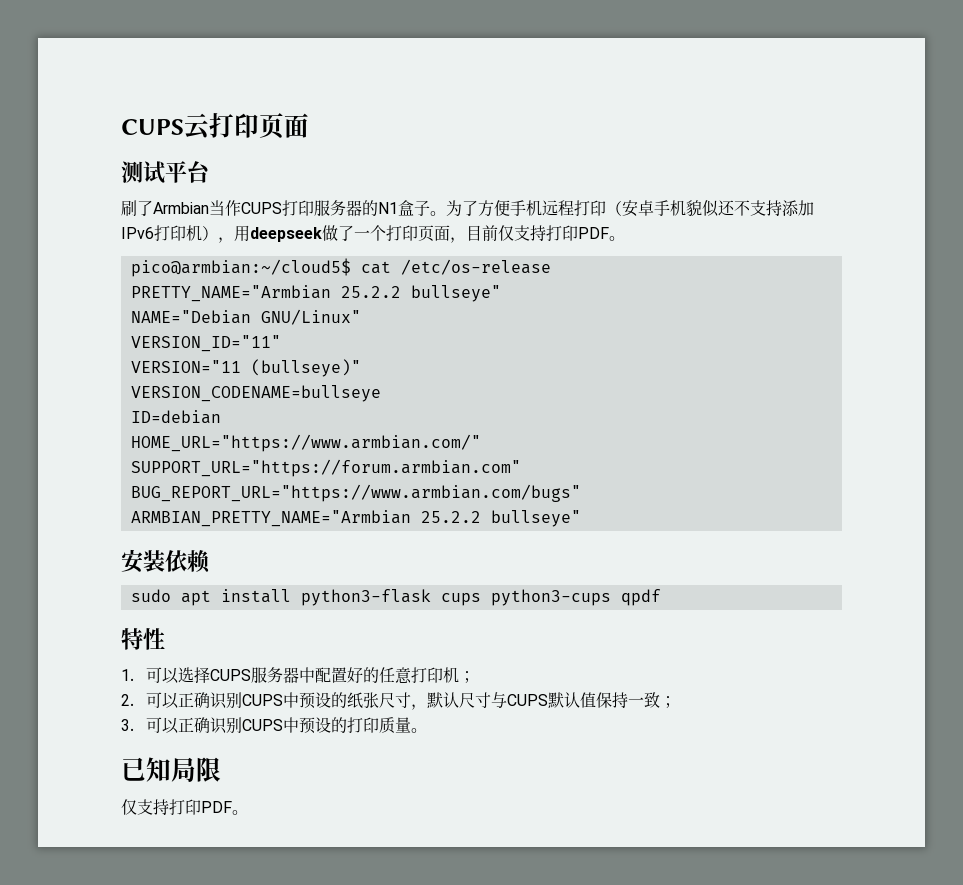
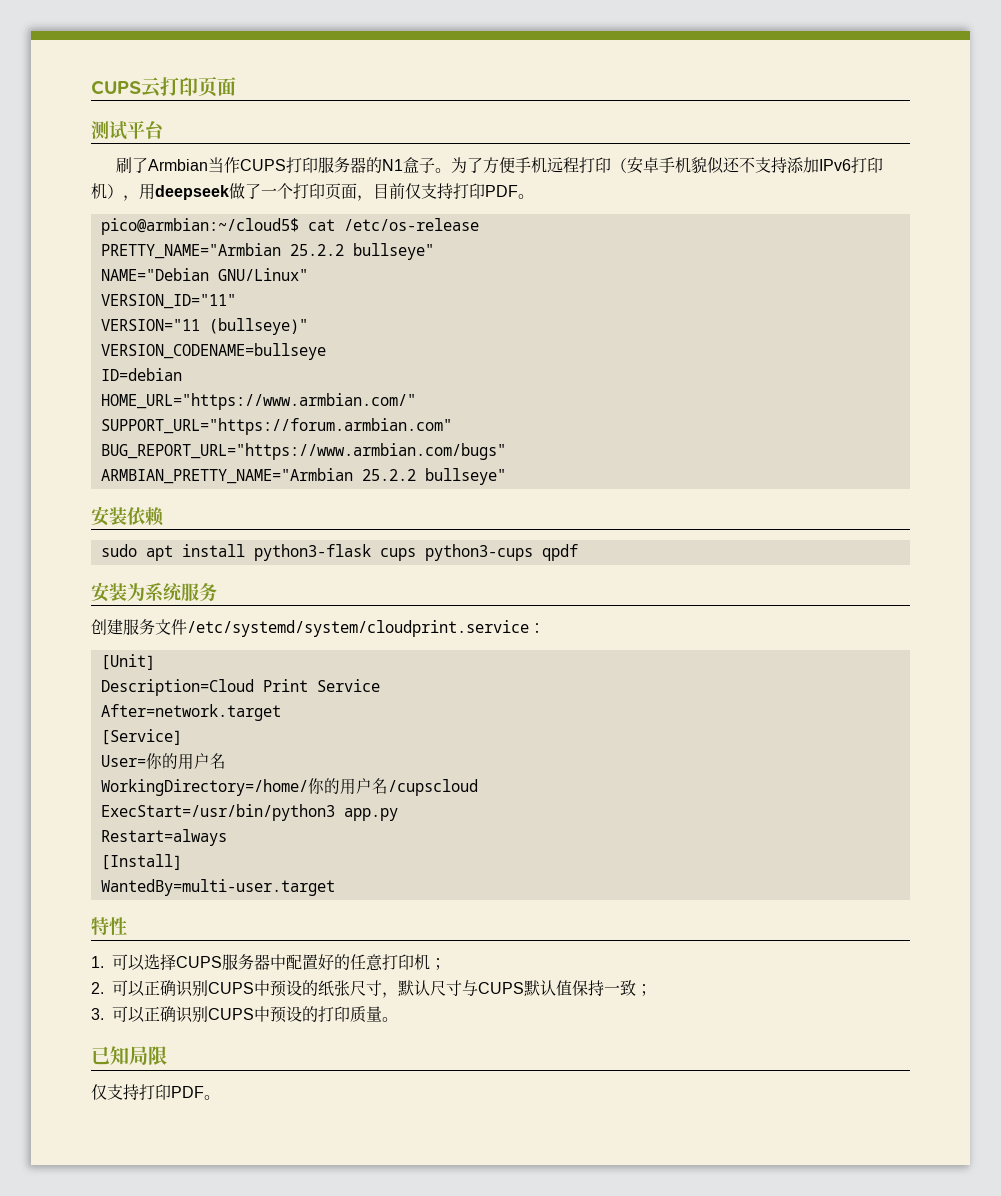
+ 安装为系统服务
+ 创建服务文件/etc/systemd/system/cloudprint.service：
+ [Unit]
+ Description=Cloud Print Service
+ After=network.target
+ [Service]
+ User=你的用户名
+ WorkingDirectory=/home/你的用户名/cupscloud
+ ExecStart=/usr/bin/python3 app.py
+ Restart=always
+ [Install]
+ WantedBy=multi-user.target

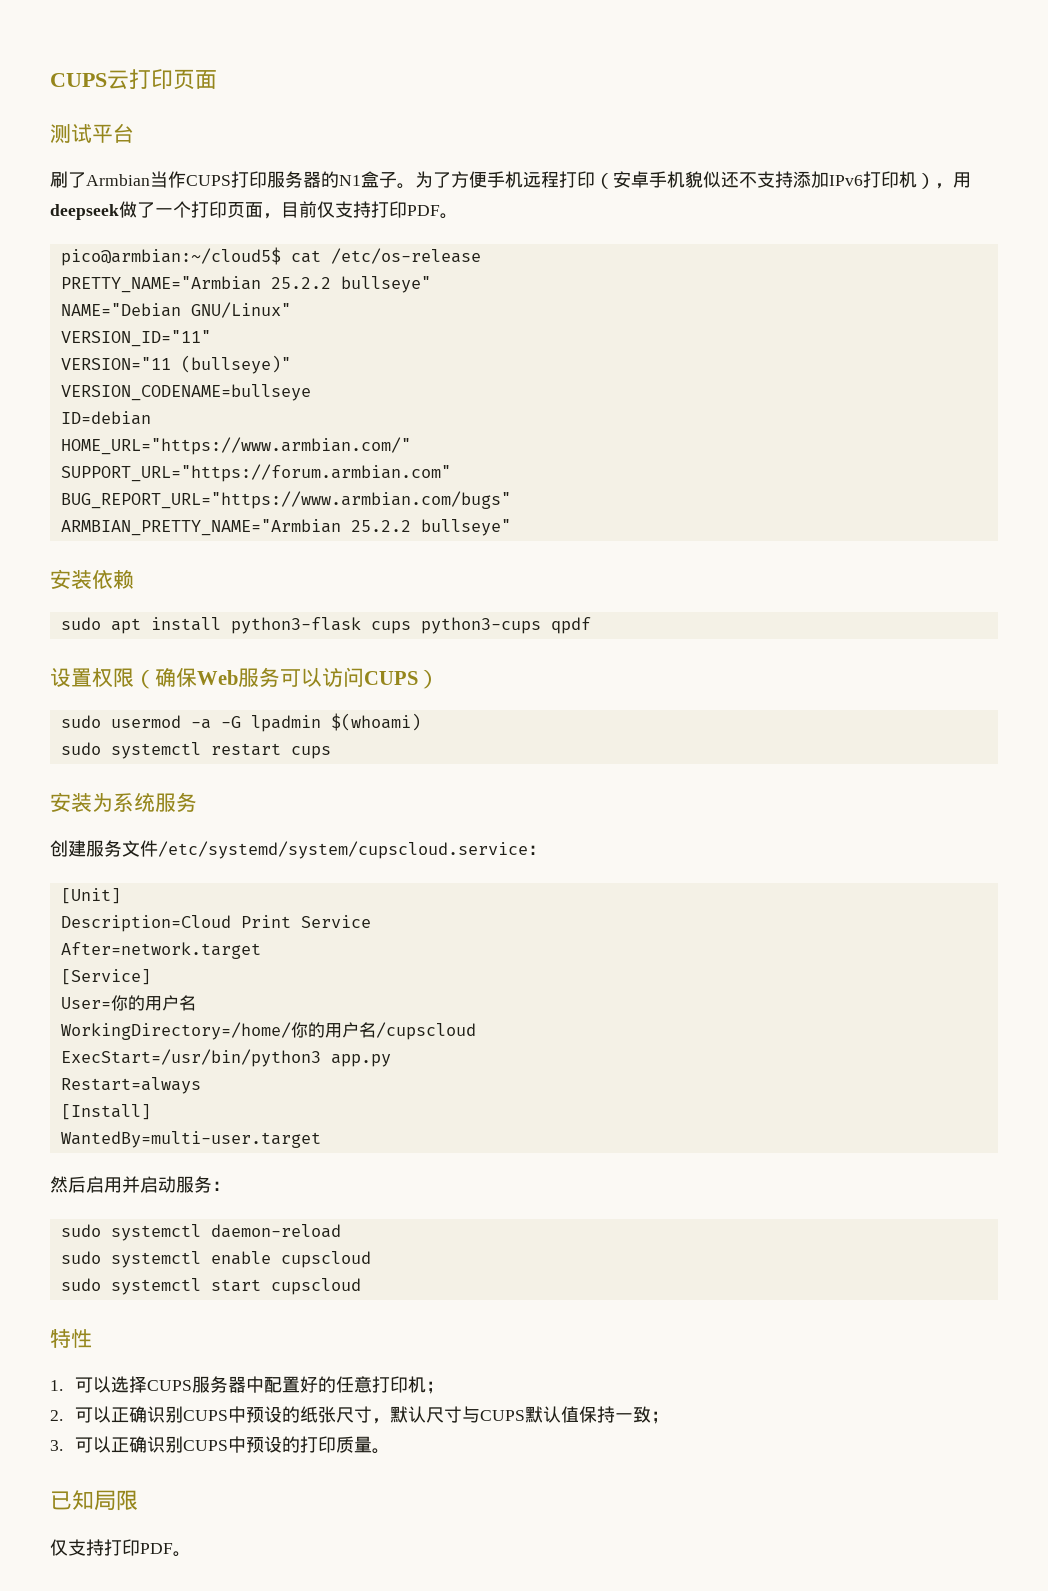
+ 设置权限（确保Web服务可以访问CUPS）
+ sudo usermod -a -G lpadmin $(whoami)
+ sudo systemctl restart cups
- 创建服务文件/etc/systemd/system/cloudprint.service：
+ 创建服务文件/etc/systemd/system/cupscloud.service：
+ 然后启用并启动服务：
+ sudo systemctl daemon-reload
+ sudo systemctl enable cupscloud
+ sudo systemctl start cupscloud

